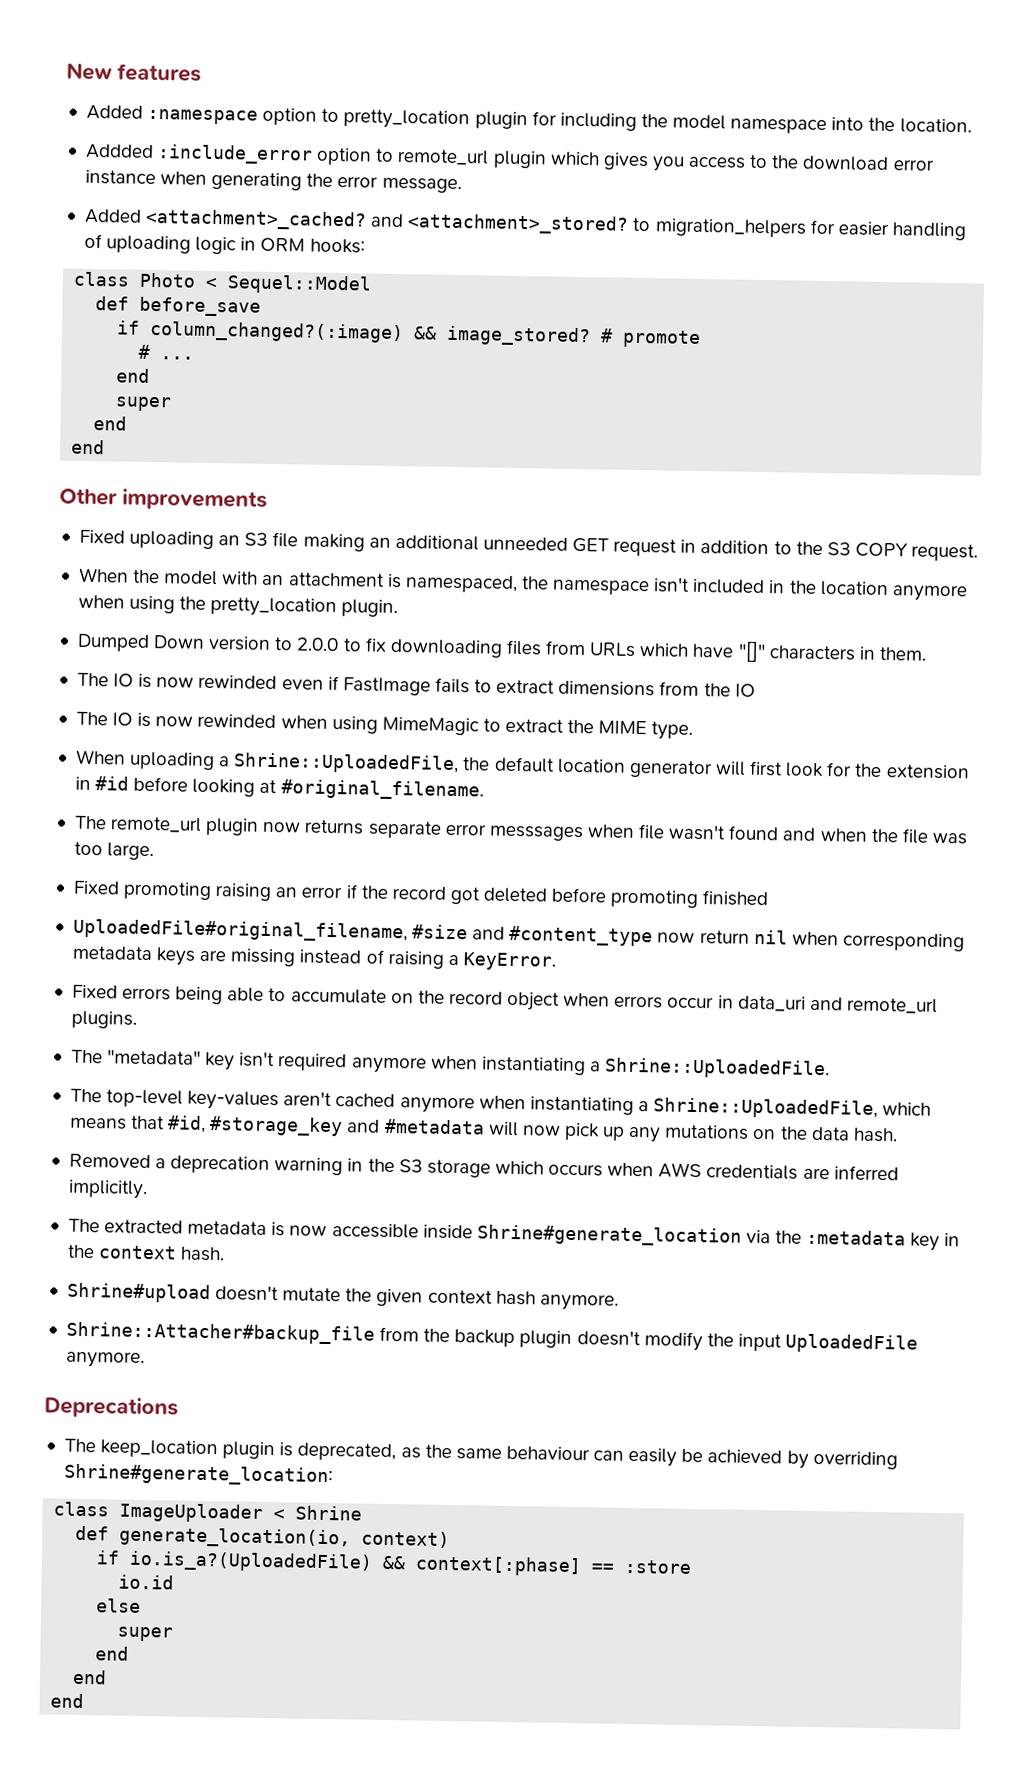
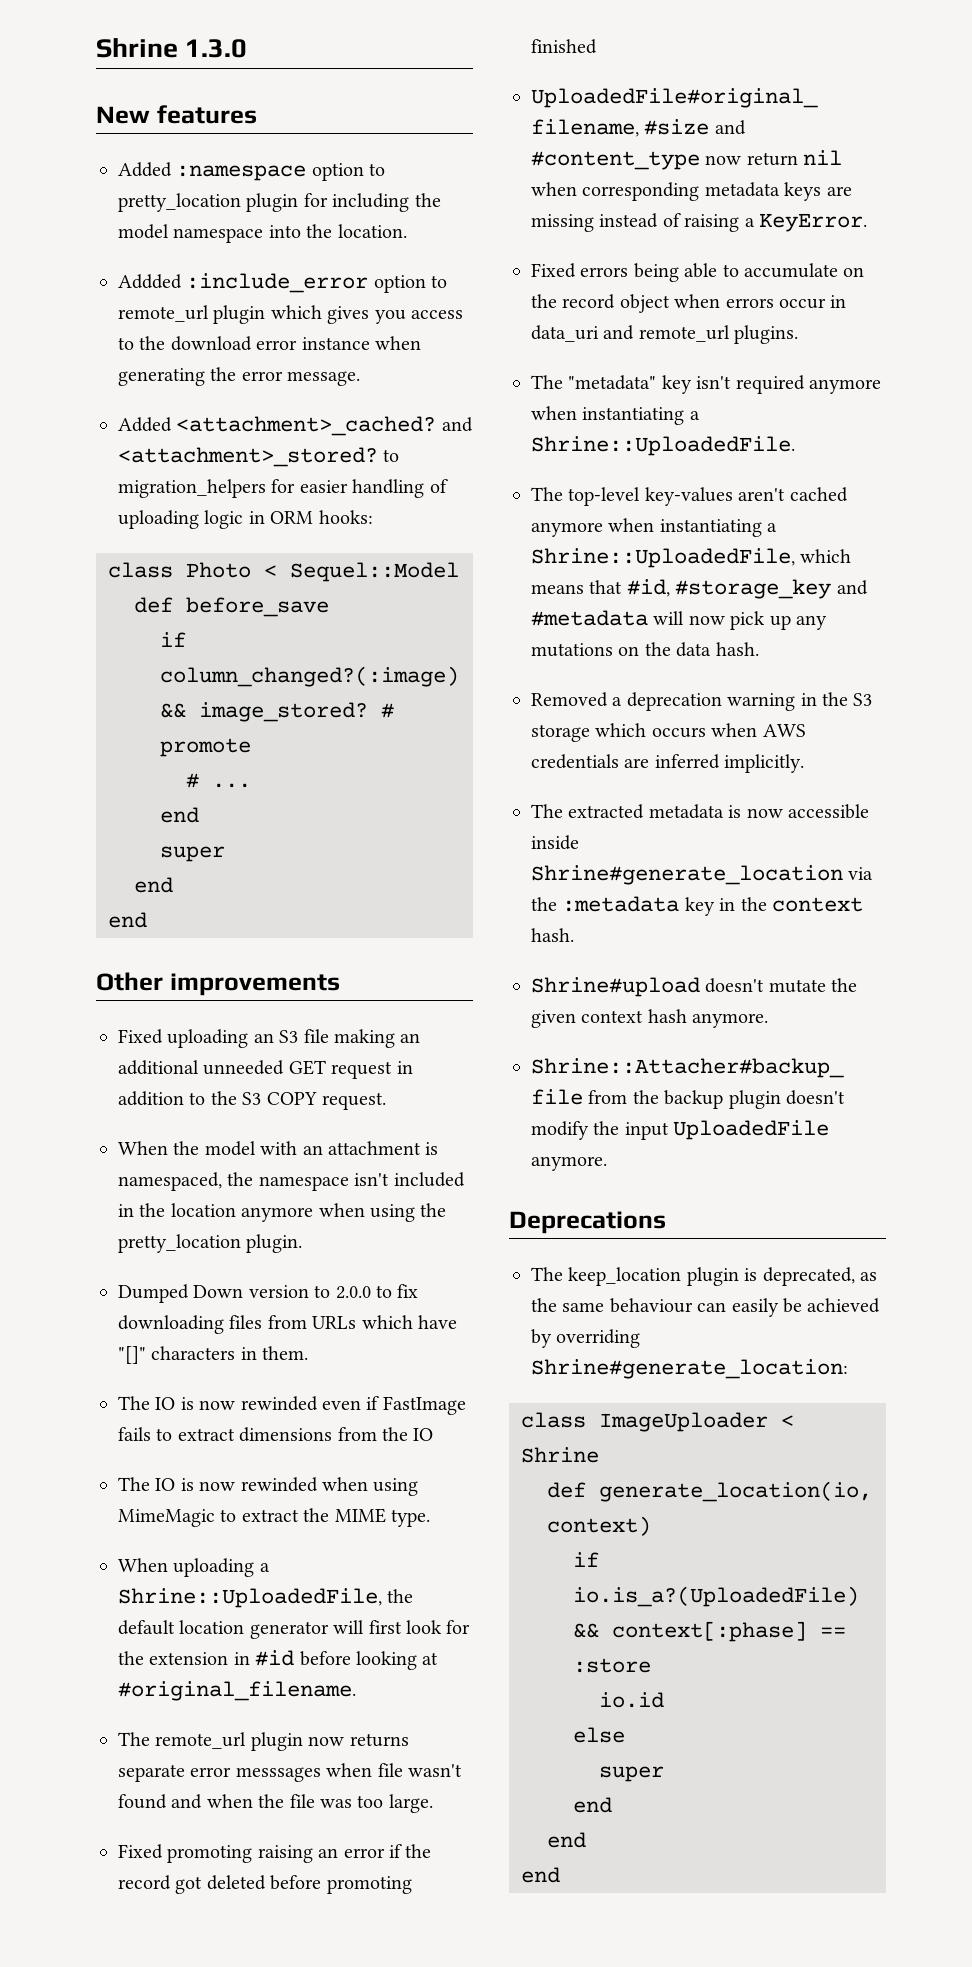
+ Shrine 1.3.0

